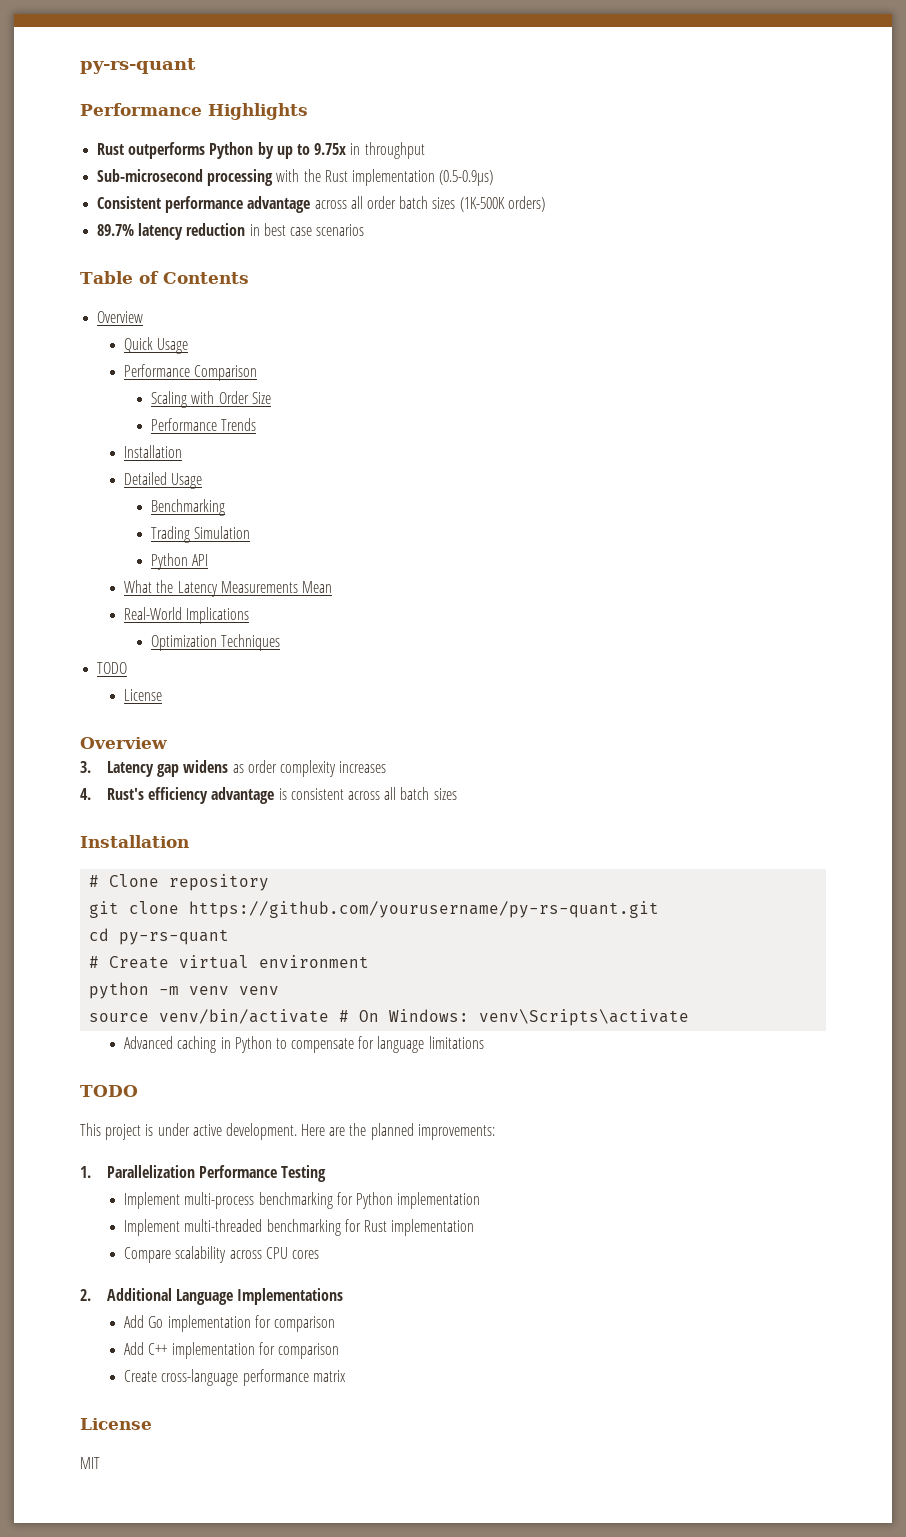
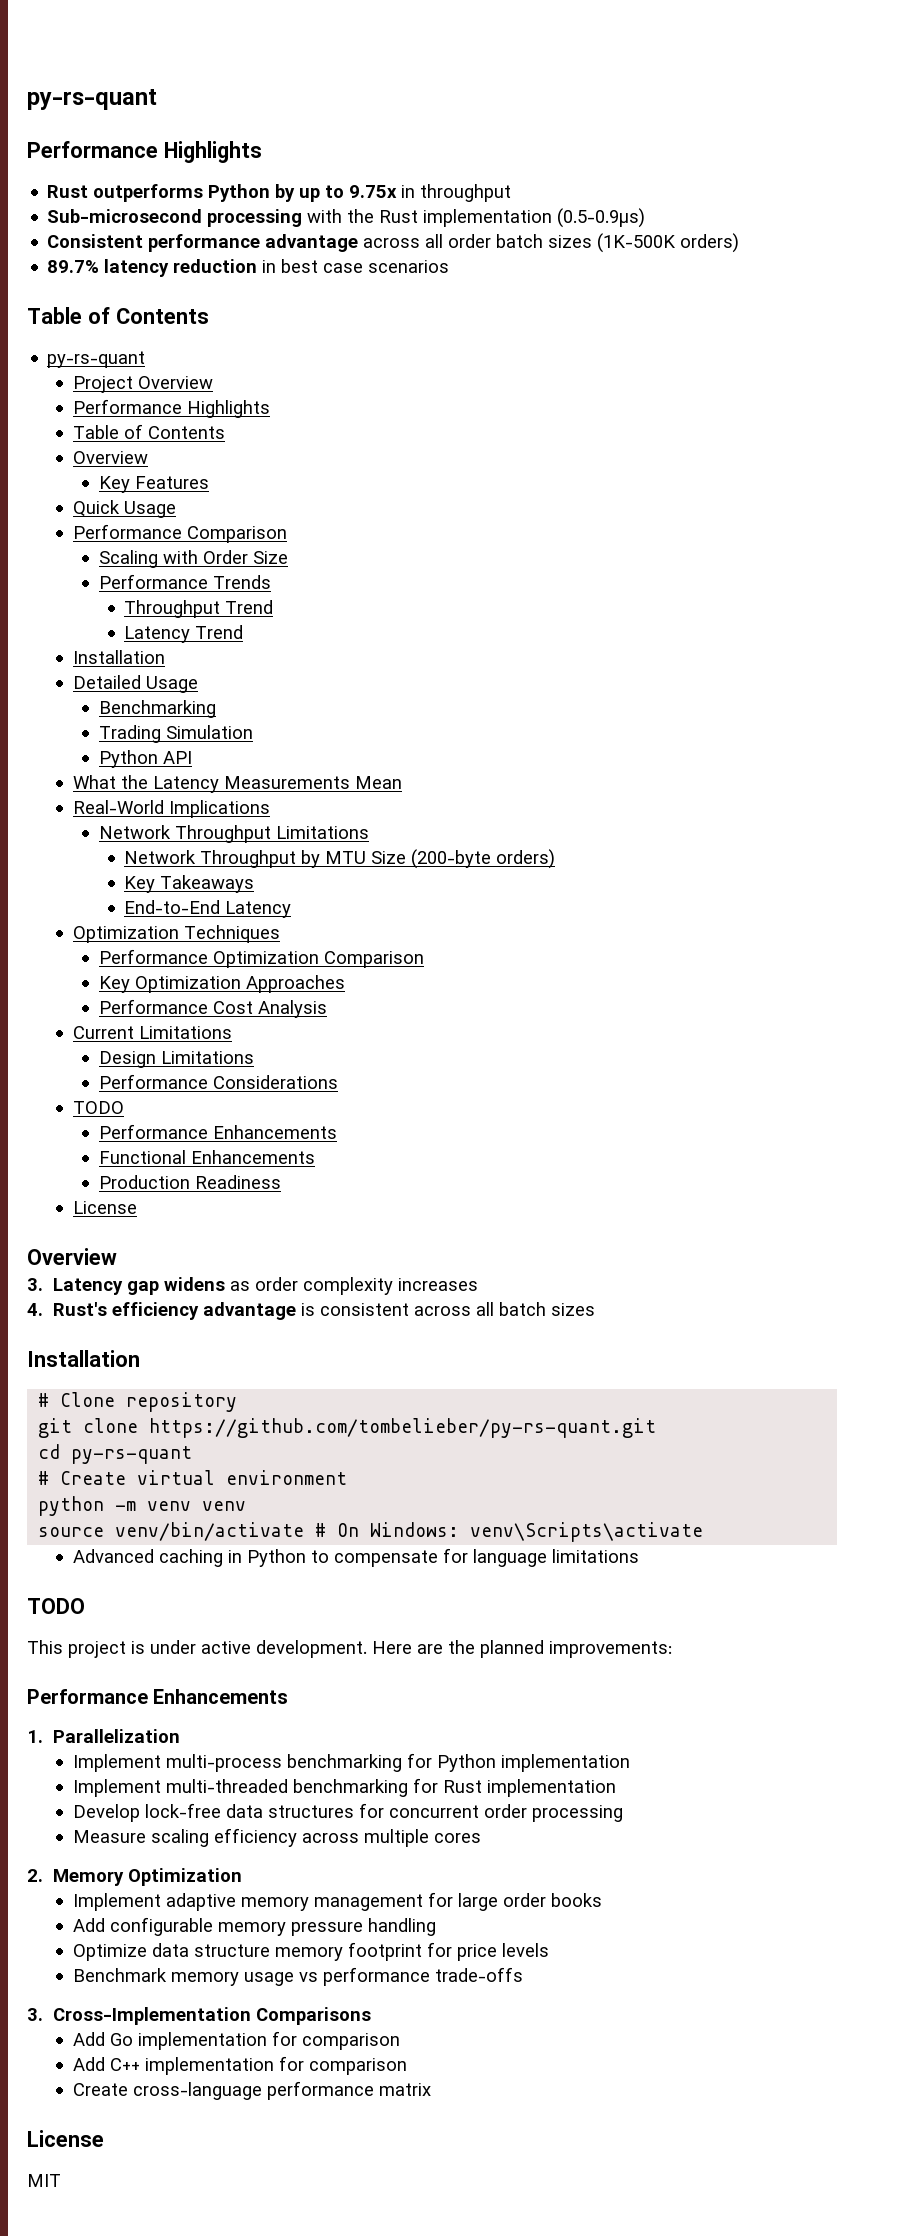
  89.7% latency reduction in best case scenarios
  Table of Contents
+ py-rs-quant
+ Project Overview
+ Performance Highlights
+ Table of Contents
  Overview
+ Key Features
+ Throughput Trend
+ Latency Trend
+ Network Throughput Limitations
+ Network Throughput by MTU Size (200-byte orders)
+ Key Takeaways
+ End-to-End Latency
  Optimization Techniques
+ Performance Optimization Comparison
+ Key Optimization Approaches
+ Performance Cost Analysis
+ Current Limitations
+ Design Limitations
+ Performance Considerations
  TODO
+ Performance Enhancements
+ Functional Enhancements
+ Production Readiness
- git clone https://github.com/yourusername/py-rs-quant.git
+ git clone https://github.com/tombelieber/py-rs-quant.git
  Here are the planned improvements:
+ Performance Enhancements
- 1. Parallelization Performance Testing
+ 1. Parallelization
- Compare scalability across CPU cores
- 2. Additional Language Implementations
+ Develop lock-free data structures for concurrent order processing
+ Measure scaling efficiency across multiple cores
+ 2. Memory Optimization
+ Implement adaptive memory management for large order books
+ Add configurable memory pressure handling
+ Optimize data structure memory footprint for price levels
+ Benchmark memory usage vs performance trade-offs
+ 3. Cross-Implementation Comparisons

